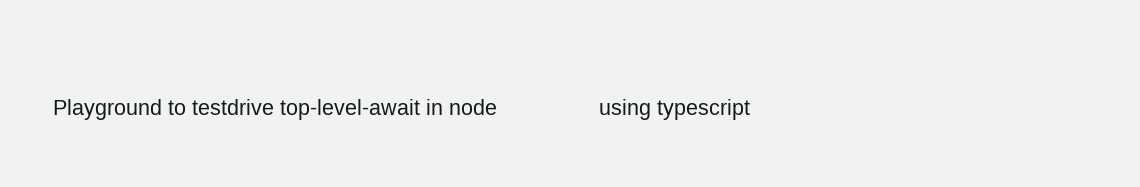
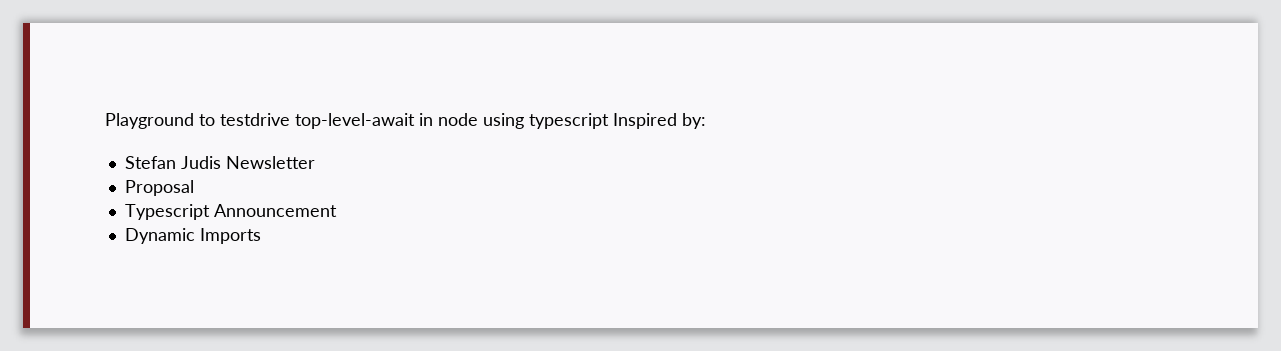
- Playground to testdrive top-level-await in node using typescript
+ Playground to testdrive top-level-await in node using typescript Inspired by:
+ Stefan Judis Newsletter
+ Proposal
+ Typescript Announcement
+ Dynamic Imports

